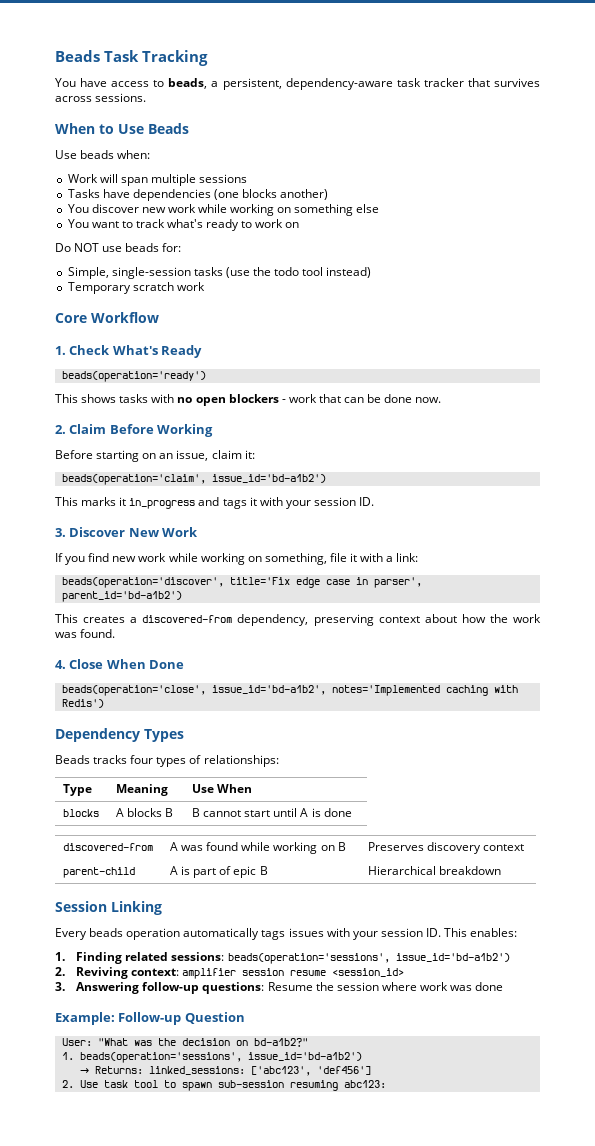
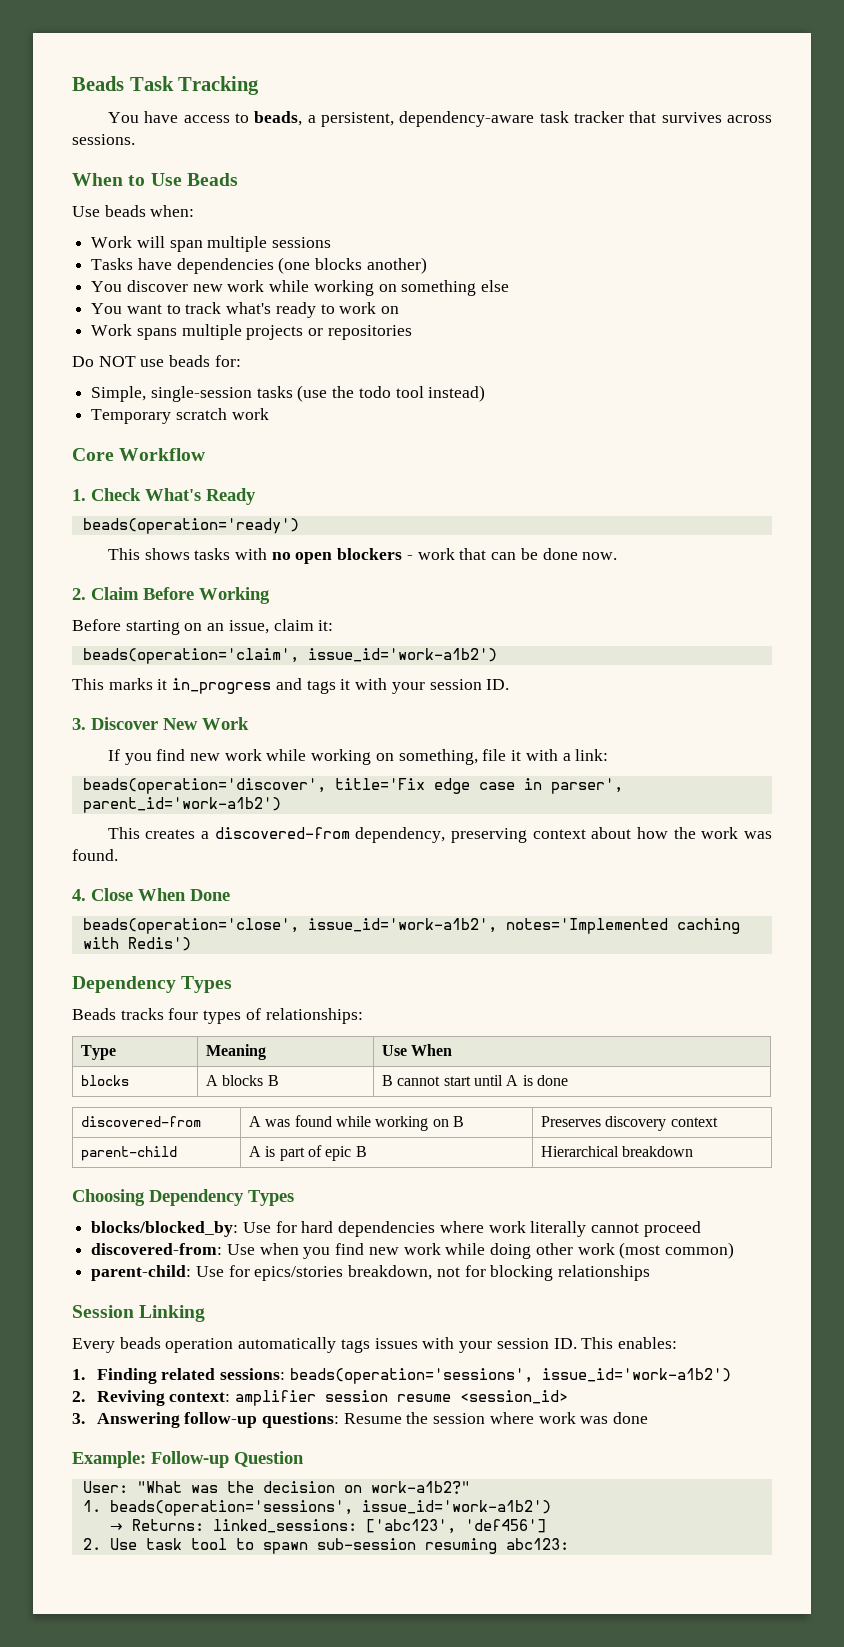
+ Work spans multiple projects or repositories
- beads(operation='claim', issue_id='bd-a1b2')
+ beads(operation='claim', issue_id='work-a1b2')
- beads(operation='discover', title='Fix edge case in parser', parent_id='bd-a1b2')
+ beads(operation='discover', title='Fix edge case in parser', parent_id='work-a1b2')
- beads(operation='close', issue_id='bd-a1b2', notes='Implemented caching with Redis')
+ beads(operation='close', issue_id='work-a1b2', notes='Implemented caching with Redis')
+ Choosing Dependency Types
+ blocks/blocked_by: Use for hard dependencies where work literally cannot proceed
+ discovered-from: Use when you find new work while doing other work (most common)
+ parent-child: Use for epics/stories breakdown, not for blocking relationships
- 1. Finding related sessions: beads(operation='sessions', issue_id='bd-a1b2')
+ 1. Finding related sessions: beads(operation='sessions', issue_id='work-a1b2')
- User: "What was the decision on bd-a1b2?"
+ User: "What was the decision on work-a1b2?"
- 1. beads(operation='sessions', issue_id='bd-a1b2')
+ 1. beads(operation='sessions', issue_id='work-a1b2')

